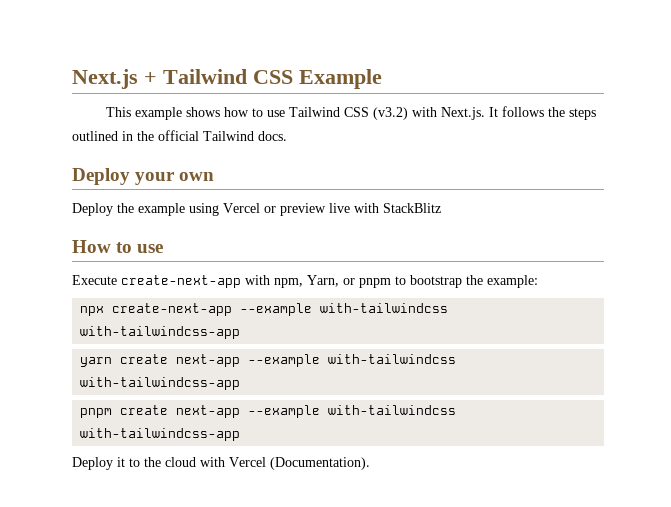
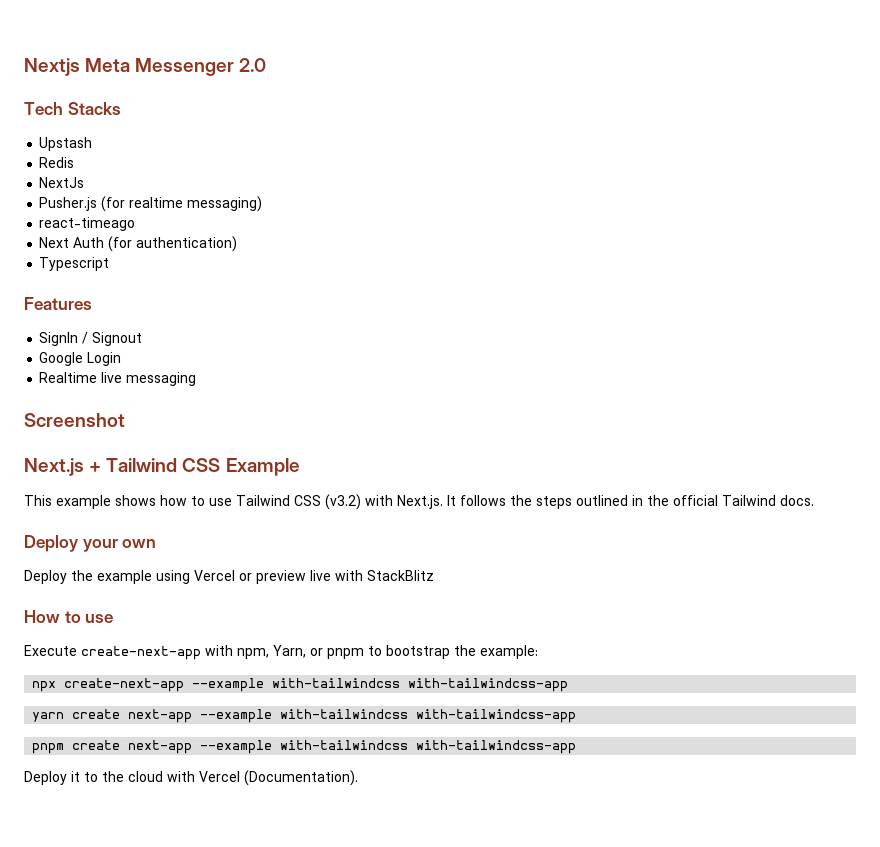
+ Nextjs Meta Messenger 2.0
+ Tech Stacks
+ Upstash
+ Redis
+ NextJs
+ Pusher.js (for realtime messaging)
+ react-timeago
+ Next Auth (for authentication)
+ Typescript
+ Features
+ SignIn / Signout
+ Google Login
+ Realtime live messaging
+ Screenshot

